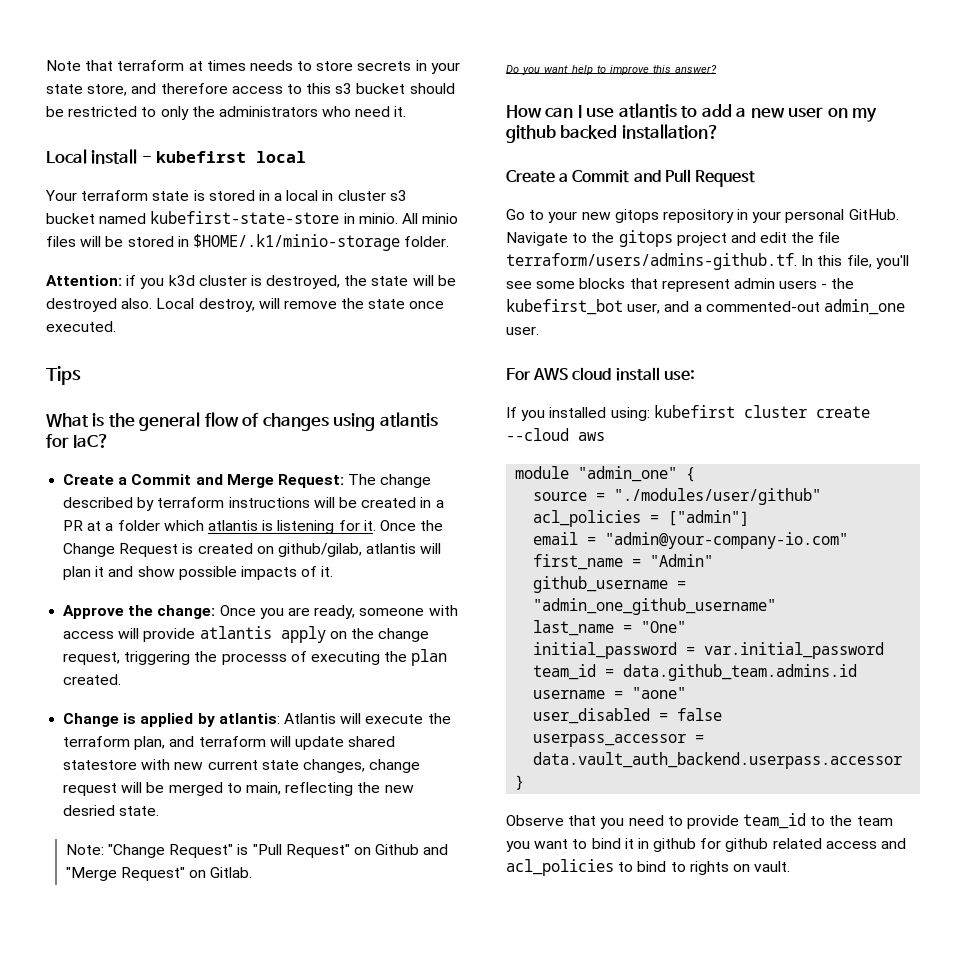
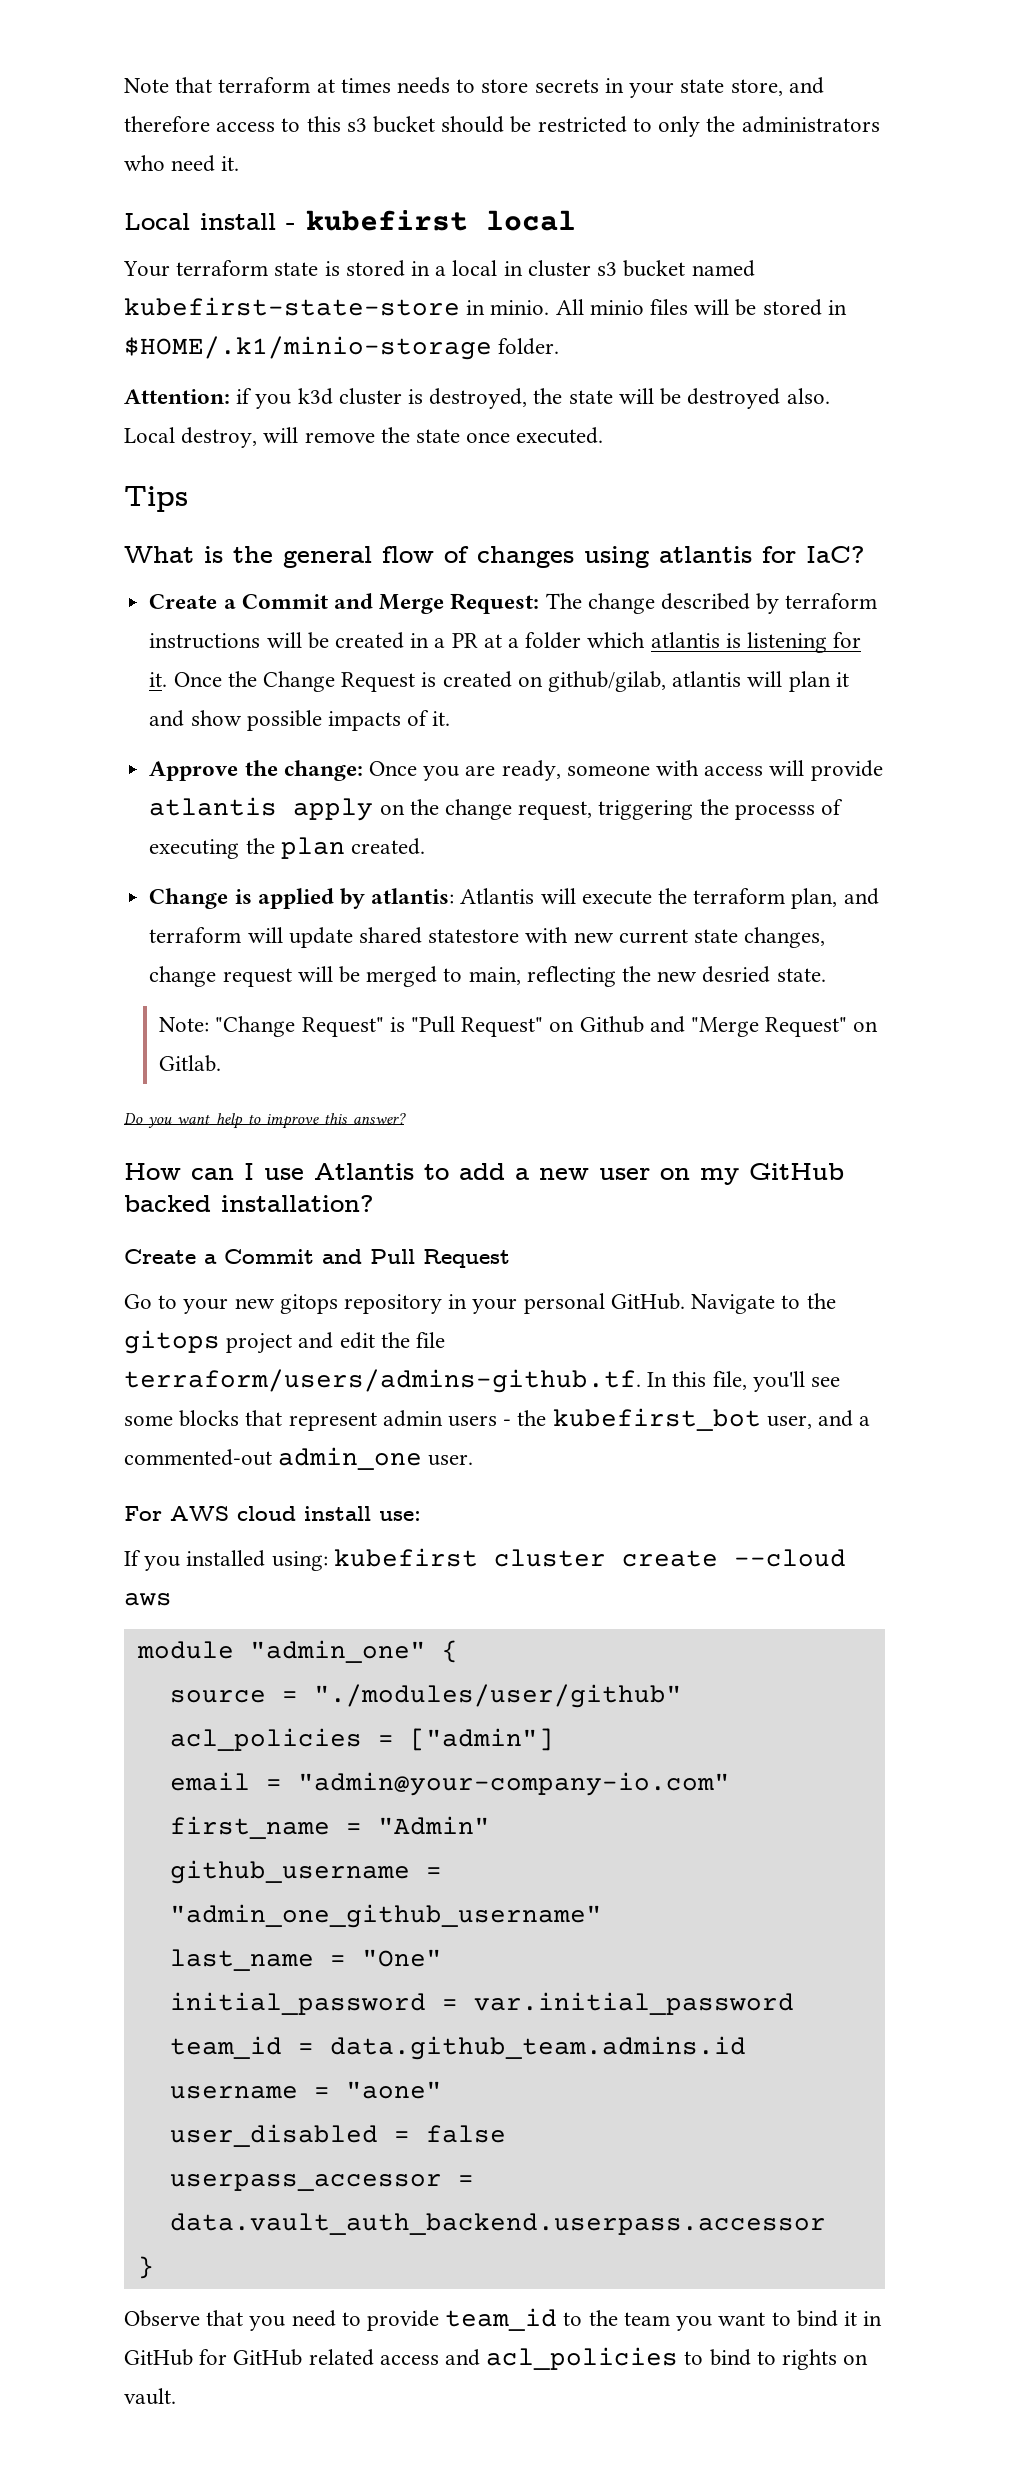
- How can I use atlantis to add a new user on my github backed installation?
+ How can I use Atlantis to add a new user on my GitHub backed installation?
- Observe that you need to provide team_id to the team you want to bind it in github for github related access and acl_policies to bind to rights on vault.
+ Observe that you need to provide team_id to the team you want to bind it in GitHub for GitHub related access and acl_policies to bind to rights on vault.

